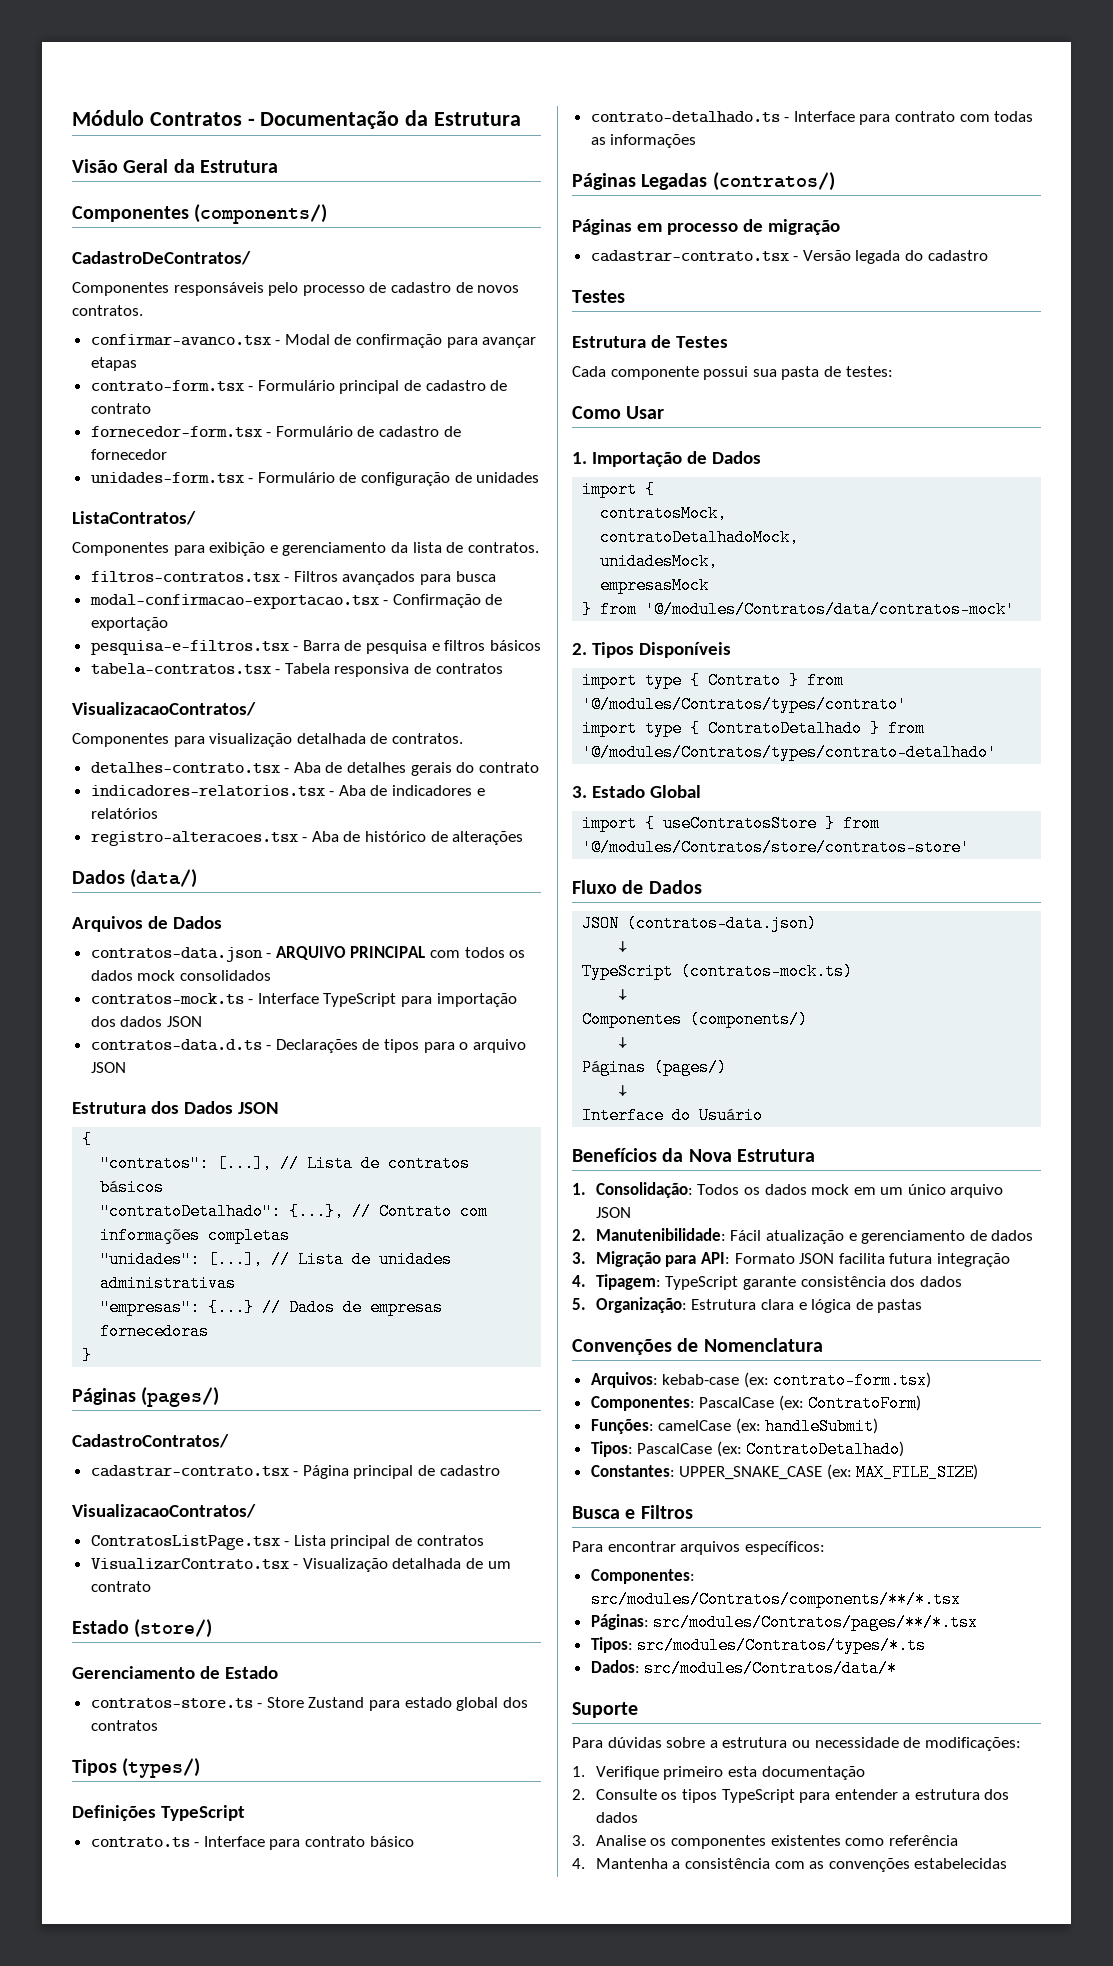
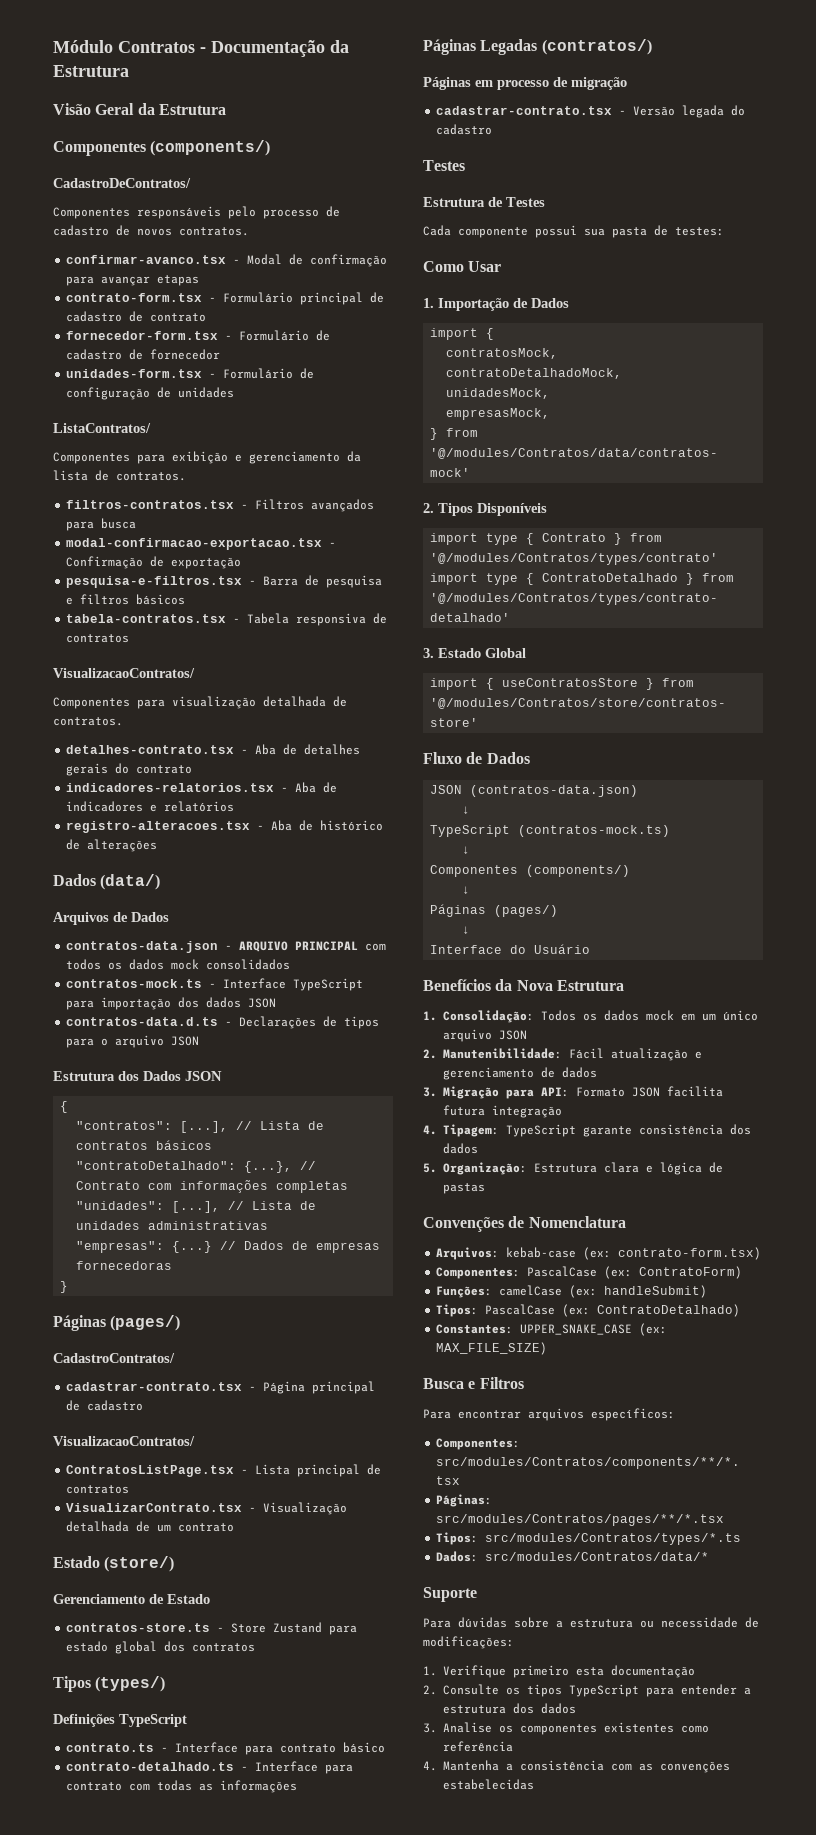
- empresasMock
+ empresasMock,

